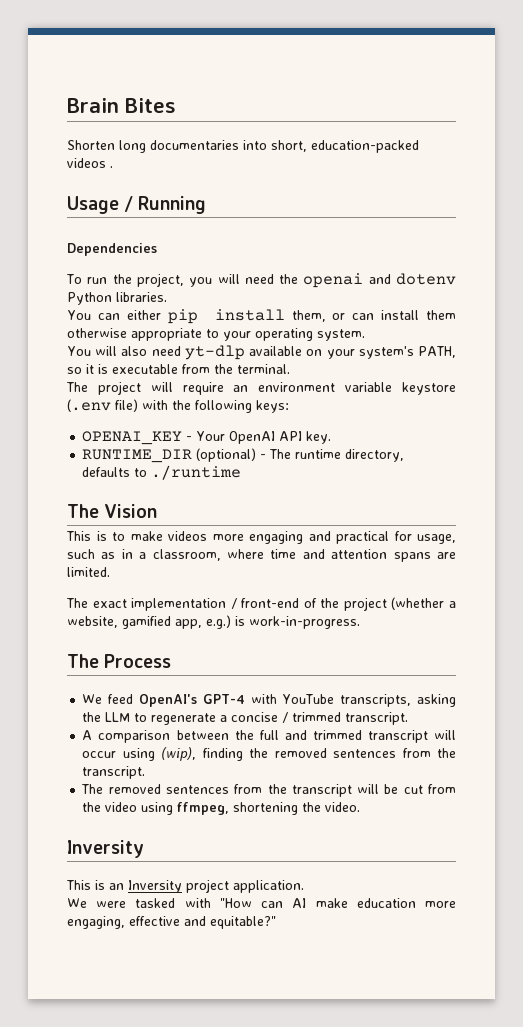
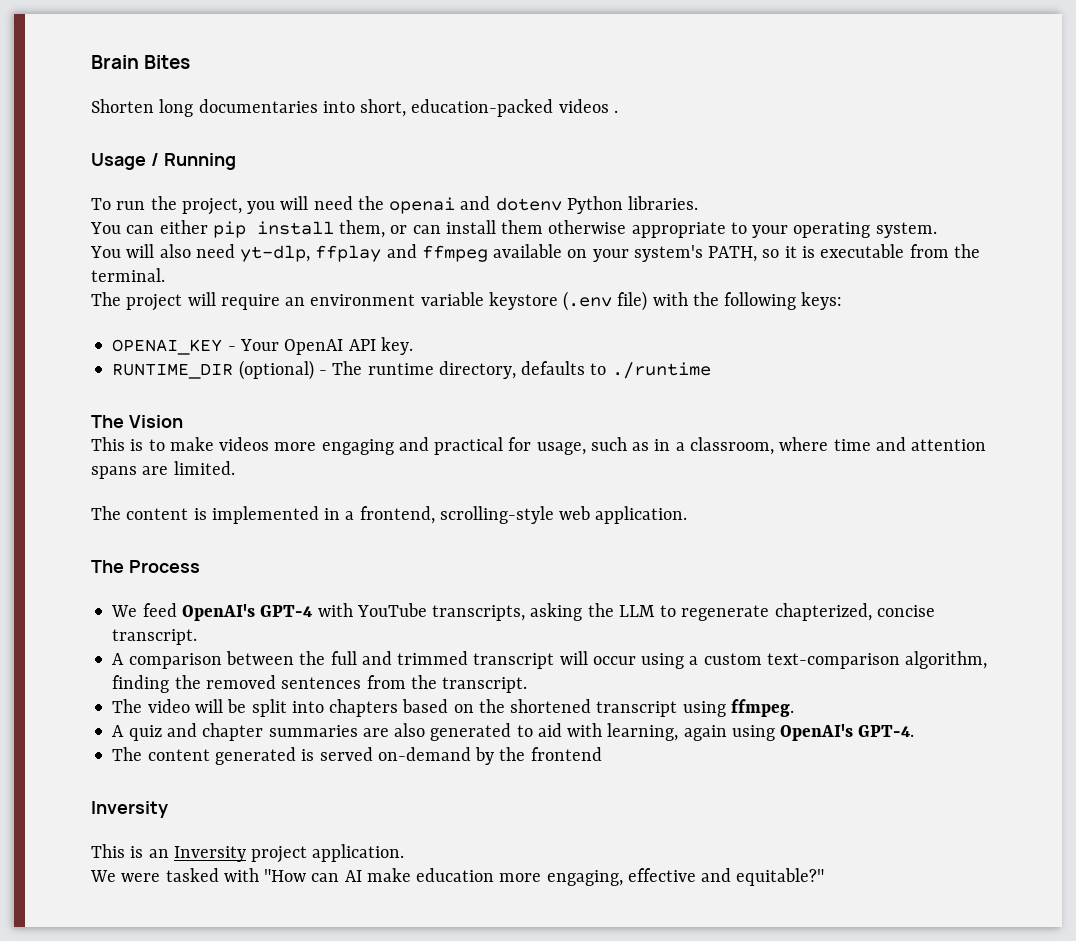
- Dependencies
- You will also need yt-dlp available on your system's PATH, so it is executable from the terminal.
+ You will also need yt-dlp, ffplay and ffmpeg available on your system's PATH, so it is executable from the terminal.
- The exact implementation / front-end of the project (whether a website, gamified app, e.g.) is work-in-progress.
+ The content is implemented in a frontend, scrolling-style web application.
- We feed OpenAI's GPT-4 with YouTube transcripts, asking the LLM to regenerate a concise / trimmed transcript.
+ We feed OpenAI's GPT-4 with YouTube transcripts, asking the LLM to regenerate chapterized, concise transcript.
- A comparison between the full and trimmed transcript will occur using (wip), finding the removed sentences from the transcript.
+ A comparison between the full and trimmed transcript will occur using a custom text-comparison algorithm, finding the removed sentences from the transcript.
- The removed sentences from the transcript will be cut from the video using ffmpeg, shortening the video.
+ The video will be split into chapters based on the shortened transcript using ffmpeg.
+ A quiz and chapter summaries are also generated to aid with learning, again using OpenAI's GPT-4.
+ The content generated is served on-demand by the frontend

